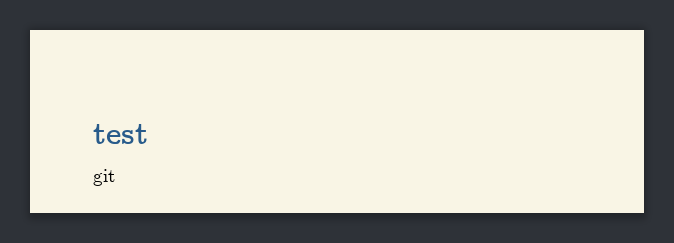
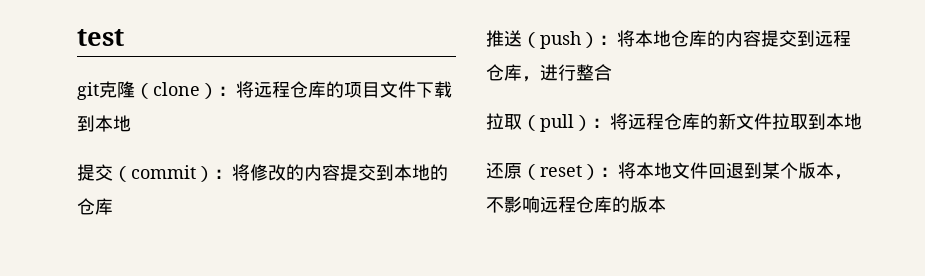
- git
+ git克隆（clone）：将远程仓库的项目文件下载到本地
+ 提交（commit）：将修改的内容提交到本地的仓库
+ 推送（push）：将本地仓库的内容提交到远程仓库，进行整合
+ 拉取（pull）：将远程仓库的新文件拉取到本地
+ 还原（reset）：将本地文件回退到某个版本，不影响远程仓库的版本

